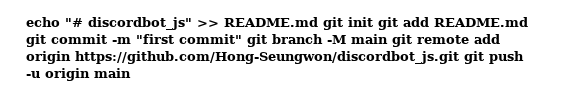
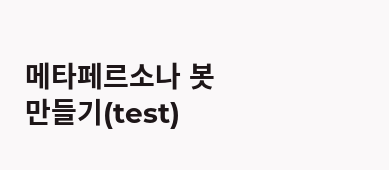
- echo "# discordbot_js" >> README.md git init git add README.md git commit -m "first commit" git branch -M main git remote add origin https://github.com/Hong-Seungwon/discordbot_js.git git push -u origin main
+ 메타페르소나 봇 만들기(test)

